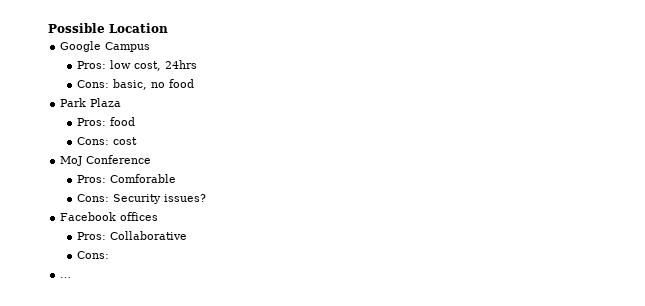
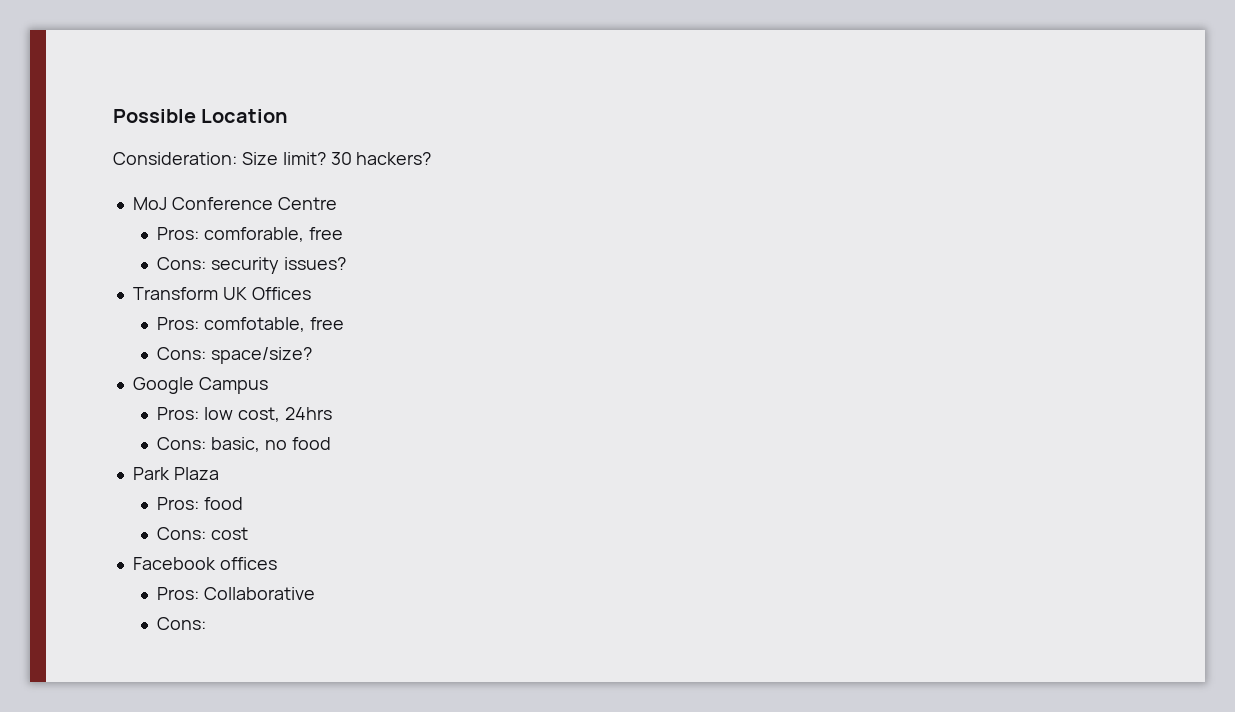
+ Consideration: Size limit? 30 hackers?
+ MoJ Conference Centre
+ Pros: comforable, free
+ Cons: security issues?
+ Transform UK Offices
+ Pros: comfotable, free
+ Cons: space/size?
- MoJ Conference
- Pros: Comforable
- Cons: Security issues?
- …

